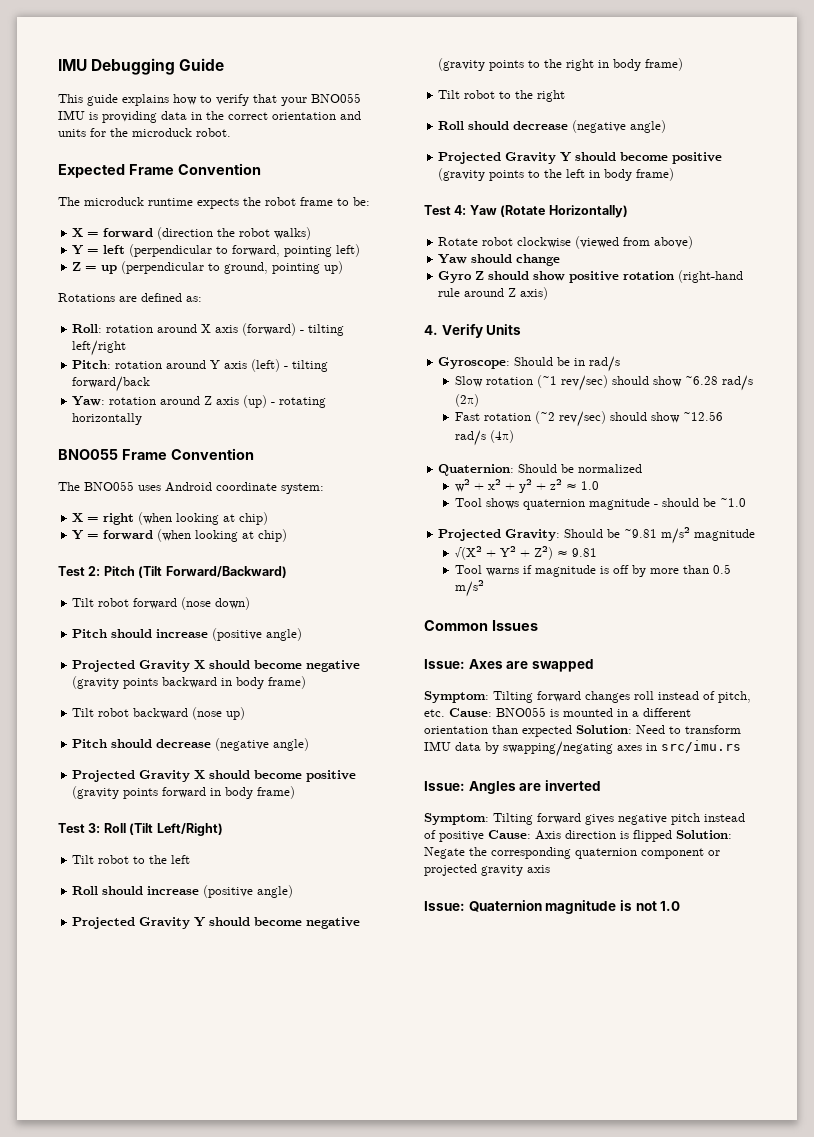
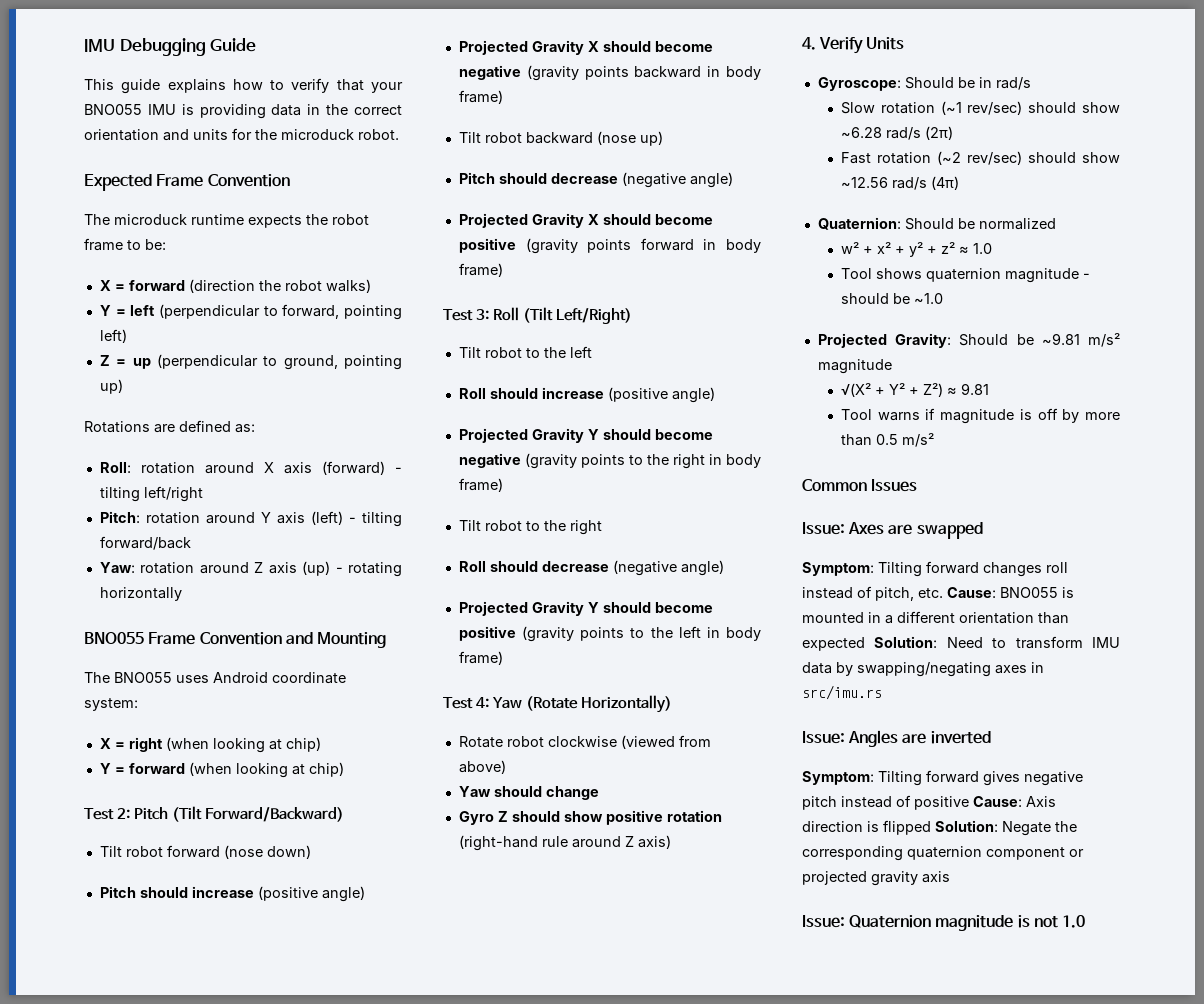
- BNO055 Frame Convention
+ BNO055 Frame Convention and Mounting

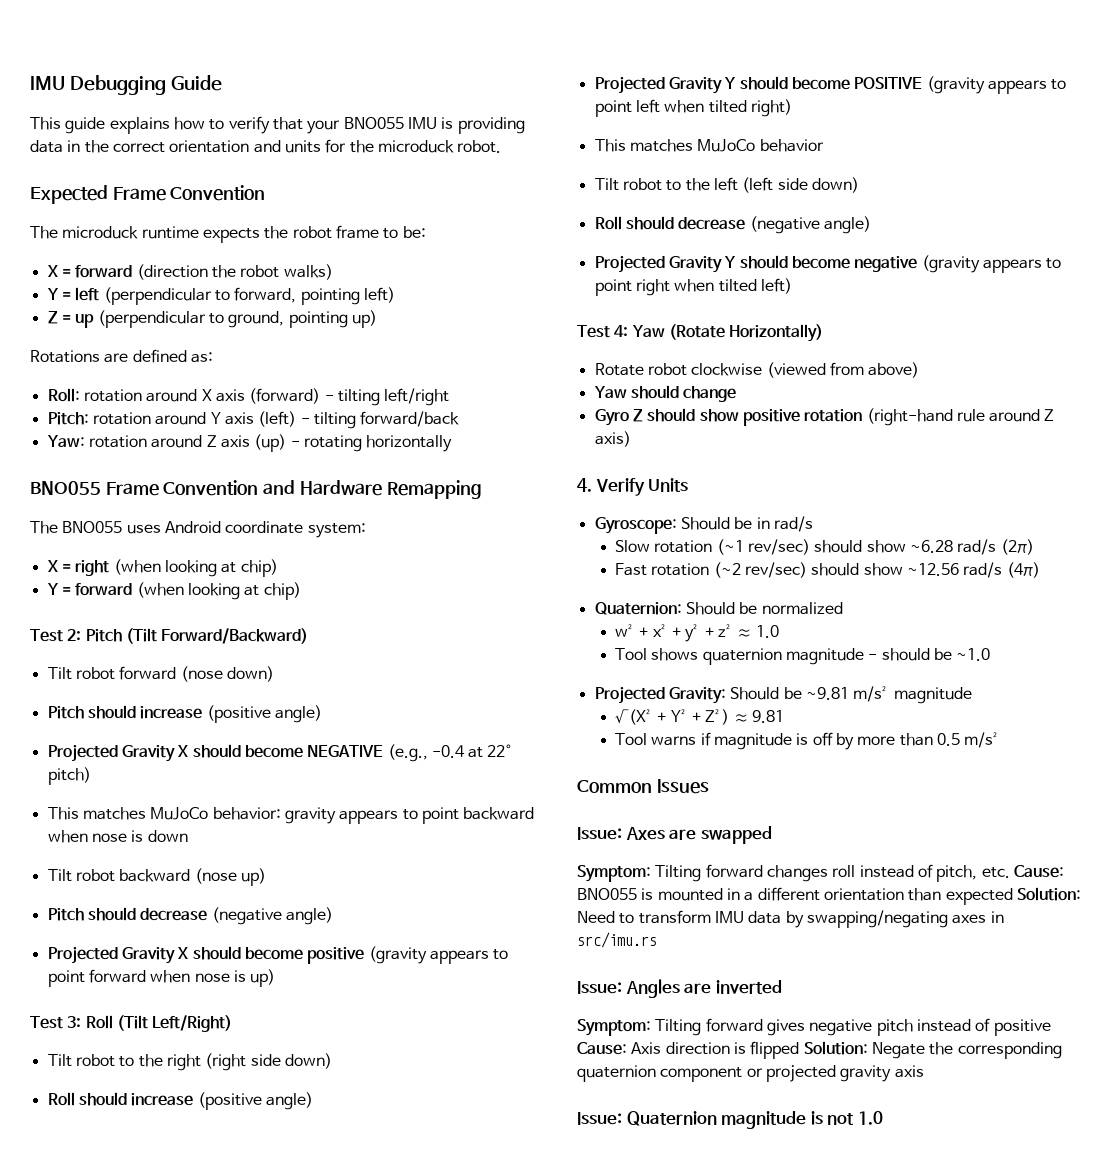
- BNO055 Frame Convention and Mounting
+ BNO055 Frame Convention and Hardware Remapping
- Projected Gravity X should become negative (gravity points backward in body frame)
+ Projected Gravity X should become NEGATIVE (e.g., -0.4 at 22° pitch)
+ This matches MuJoCo behavior: gravity appears to point backward when nose is down
- Projected Gravity X should become positive (gravity points forward in body frame)
+ Projected Gravity X should become positive (gravity appears to point forward when nose is up)
- Tilt robot to the left
+ Tilt robot to the right (right side down)
- Projected Gravity Y should become negative (gravity points to the right in body frame)
- Tilt robot to the right
+ Projected Gravity Y should become POSITIVE (gravity appears to point left when tilted right)
+ This matches MuJoCo behavior
+ Tilt robot to the left (left side down)
- Projected Gravity Y should become positive (gravity points to the left in body frame)
+ Projected Gravity Y should become negative (gravity appears to point right when tilted left)

